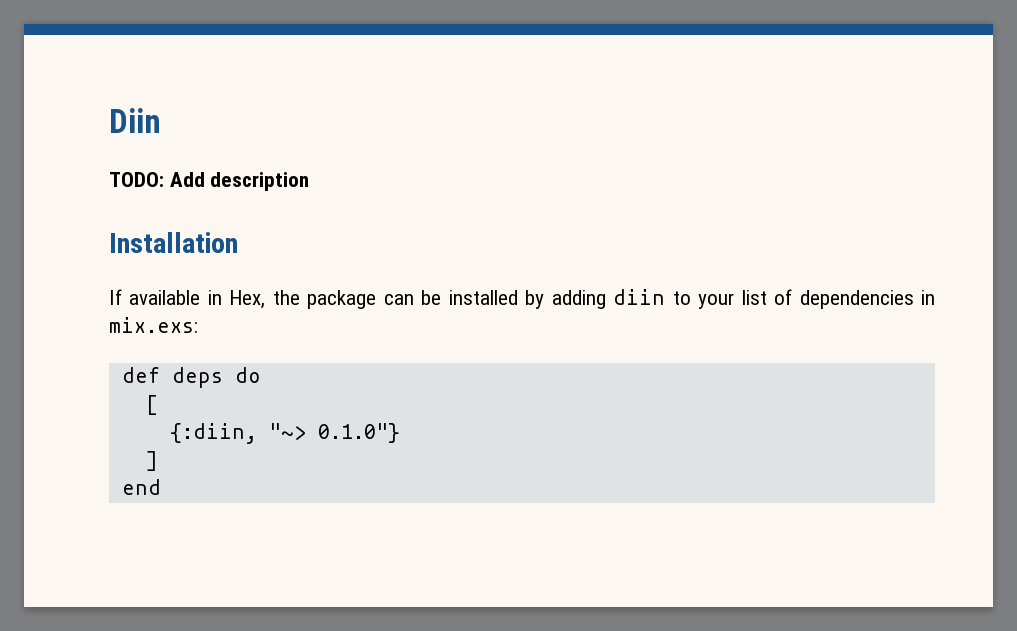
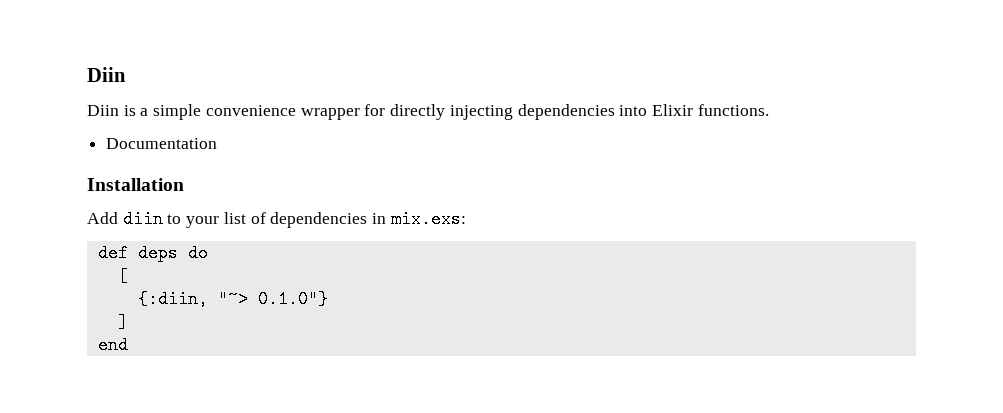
- TODO: Add description
+ Diin is a simple convenience wrapper for directly injecting dependencies into Elixir functions.
+ Documentation
  Installation
- If available in Hex, the package can be installed by adding diin to your list of dependencies in mix.exs:
+ Add diin to your list of dependencies in mix.exs:

